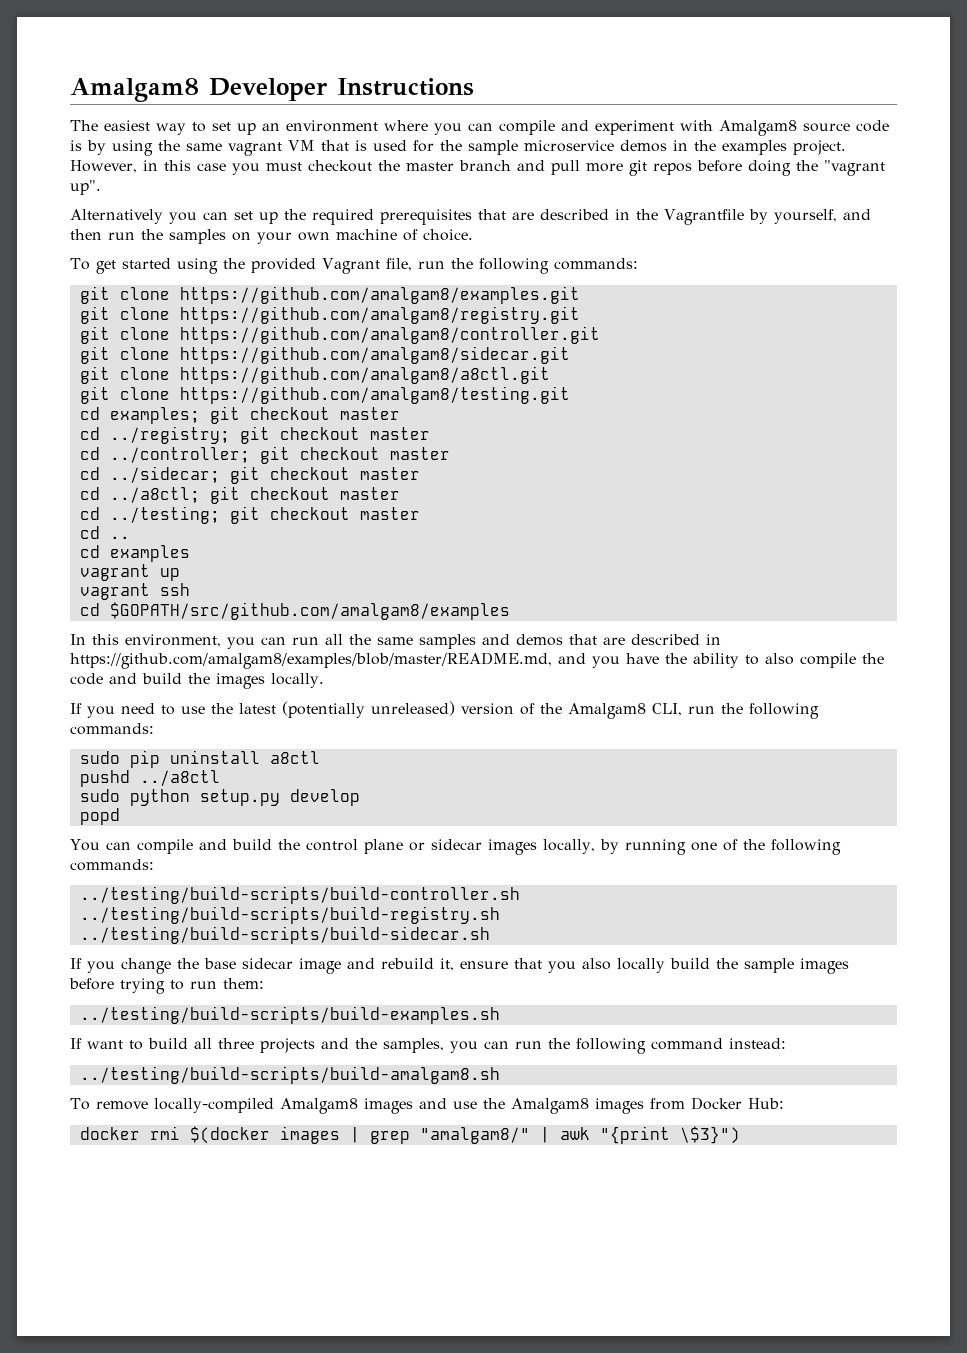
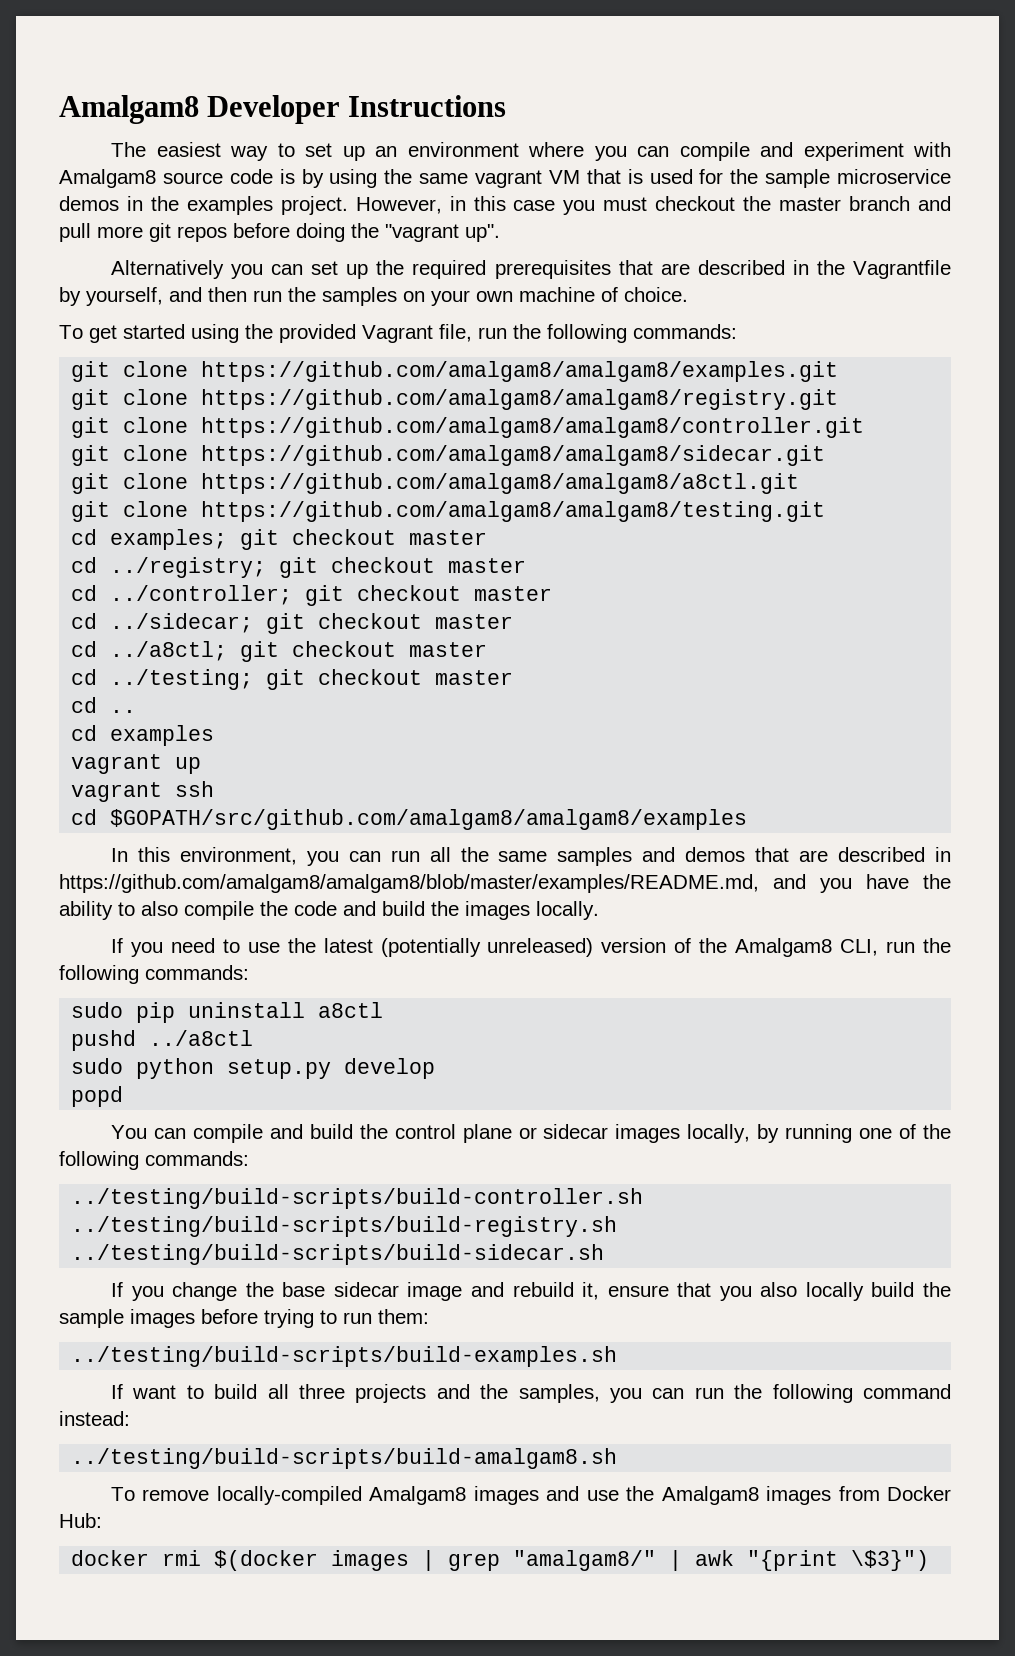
- git clone https://github.com/amalgam8/examples.git
- git clone https://github.com/amalgam8/registry.git
- git clone https://github.com/amalgam8/controller.git
- git clone https://github.com/amalgam8/sidecar.git
- git clone https://github.com/amalgam8/a8ctl.git
- git clone https://github.com/amalgam8/testing.git
+ git clone https://github.com/amalgam8/amalgam8/examples.git
+ git clone https://github.com/amalgam8/amalgam8/registry.git
+ git clone https://github.com/amalgam8/amalgam8/controller.git
+ git clone https://github.com/amalgam8/amalgam8/sidecar.git
+ git clone https://github.com/amalgam8/amalgam8/a8ctl.git
+ git clone https://github.com/amalgam8/amalgam8/testing.git
- cd $GOPATH/src/github.com/amalgam8/examples
+ cd $GOPATH/src/github.com/amalgam8/amalgam8/examples
- In this environment, you can run all the same samples and demos that are described in https://github.com/amalgam8/examples/blob/master/README.md, and you have the ability to also compile the code and build the images locally.
+ In this environment, you can run all the same samples and demos that are described in https://github.com/amalgam8/amalgam8/blob/master/examples/README.md, and you have the ability to also compile the code and build the images locally.

